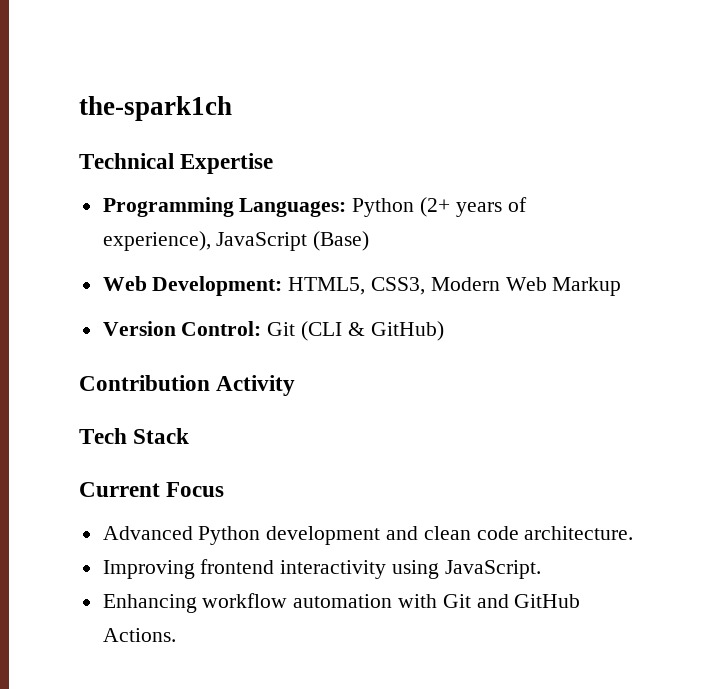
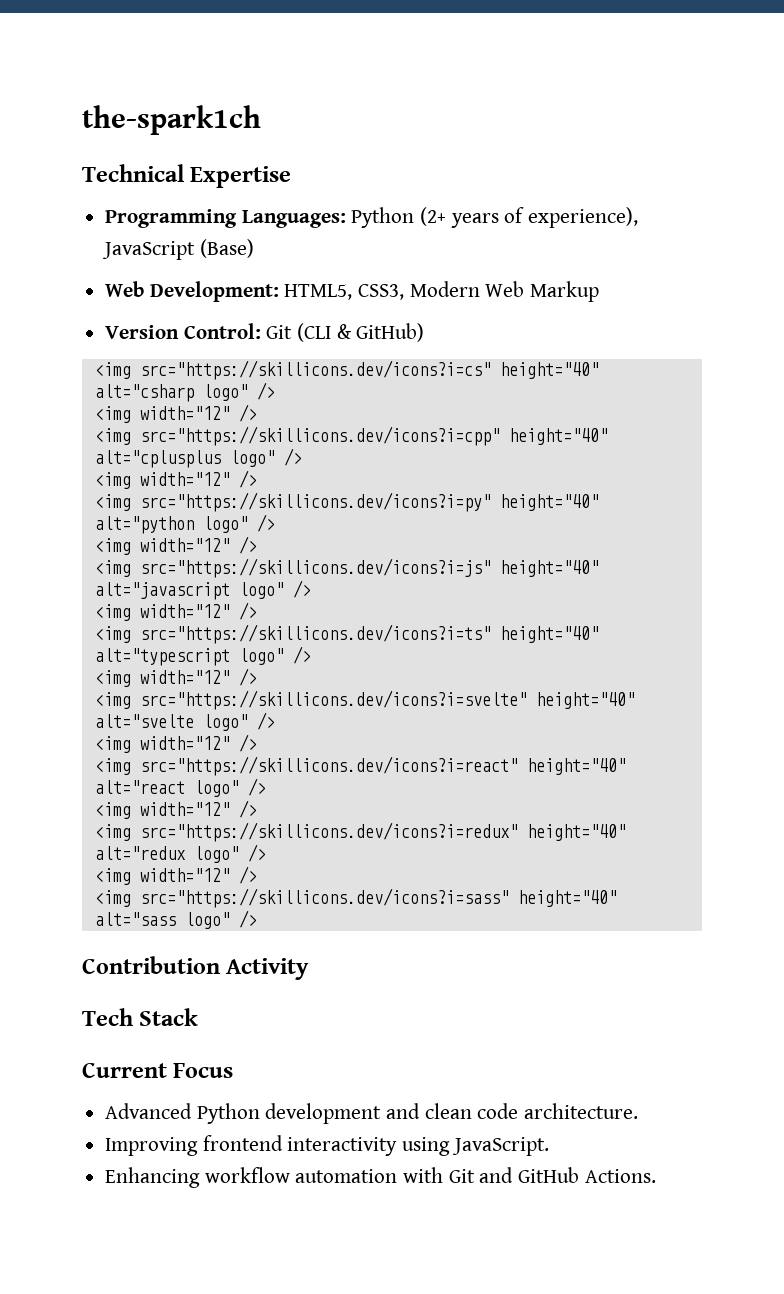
+ <img src="https://skillicons.dev/icons?i=cs" height="40" alt="csharp logo" />
+ <img width="12" />
+ <img src="https://skillicons.dev/icons?i=cpp" height="40" alt="cplusplus logo" />
+ <img width="12" />
+ <img src="https://skillicons.dev/icons?i=py" height="40" alt="python logo" />
+ <img width="12" />
+ <img src="https://skillicons.dev/icons?i=js" height="40" alt="javascript logo" />
+ <img width="12" />
+ <img src="https://skillicons.dev/icons?i=ts" height="40" alt="typescript logo" />
+ <img width="12" />
+ <img src="https://skillicons.dev/icons?i=svelte" height="40" alt="svelte logo" />
+ <img width="12" />
+ <img src="https://skillicons.dev/icons?i=react" height="40" alt="react logo" />
+ <img width="12" />
+ <img src="https://skillicons.dev/icons?i=redux" height="40" alt="redux logo" />
+ <img width="12" />
+ <img src="https://skillicons.dev/icons?i=sass" height="40" alt="sass logo" />

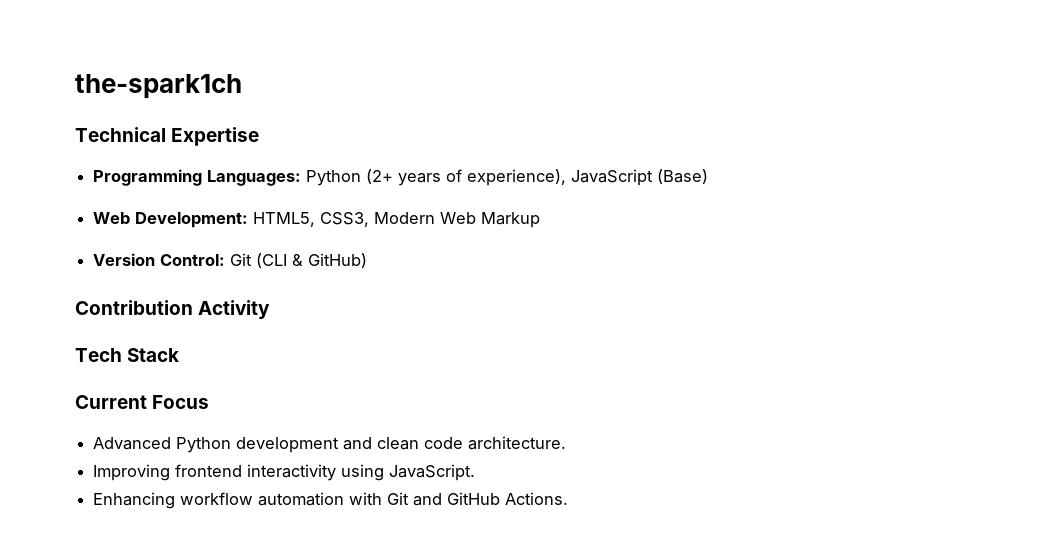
- <img src="https://skillicons.dev/icons?i=cs" height="40" alt="csharp logo" />
- <img width="12" />
- <img src="https://skillicons.dev/icons?i=cpp" height="40" alt="cplusplus logo" />
- <img width="12" />
- <img src="https://skillicons.dev/icons?i=py" height="40" alt="python logo" />
- <img width="12" />
- <img src="https://skillicons.dev/icons?i=js" height="40" alt="javascript logo" />
- <img width="12" />
- <img src="https://skillicons.dev/icons?i=ts" height="40" alt="typescript logo" />
- <img width="12" />
- <img src="https://skillicons.dev/icons?i=svelte" height="40" alt="svelte logo" />
- <img width="12" />
- <img src="https://skillicons.dev/icons?i=react" height="40" alt="react logo" />
- <img width="12" />
- <img src="https://skillicons.dev/icons?i=redux" height="40" alt="redux logo" />
- <img width="12" />
- <img src="https://skillicons.dev/icons?i=sass" height="40" alt="sass logo" />

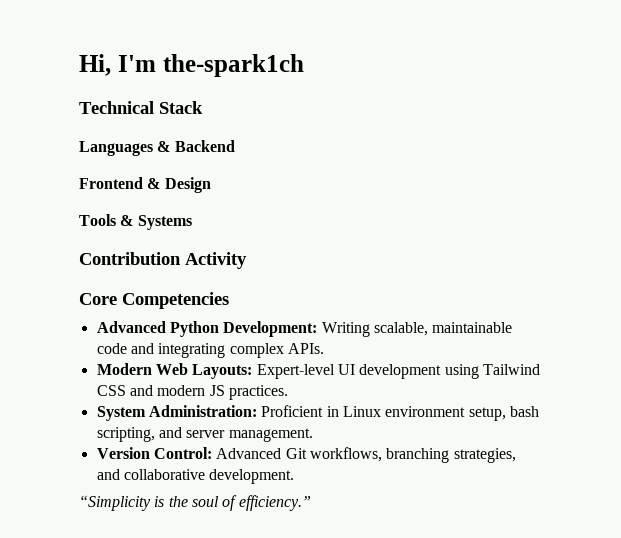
- the-spark1ch
+ Hi, I'm the-spark1ch
- Technical Expertise
- Programming Languages: Python (2+ years of experience), JavaScript (Base)
- Web Development: HTML5, CSS3, Modern Web Markup
- Version Control: Git (CLI & GitHub)
+ Technical Stack
+ Languages & Backend
+ Frontend & Design
+ Tools & Systems
  Contribution Activity
- Tech Stack
- Current Focus
- Advanced Python development and clean code architecture.
- Improving frontend interactivity using JavaScript.
- Enhancing workflow automation with Git and GitHub Actions.
+ Core Competencies
+ Advanced Python Development: Writing scalable, maintainable code and integrating complex APIs.
+ Modern Web Layouts: Expert-level UI development using Tailwind CSS and modern JS practices.
+ System Administration: Proficient in Linux environment setup, bash scripting, and server management.
+ Version Control: Advanced Git workflows, branching strategies, and collaborative development.
+ “Simplicity is the soul of efficiency.”

